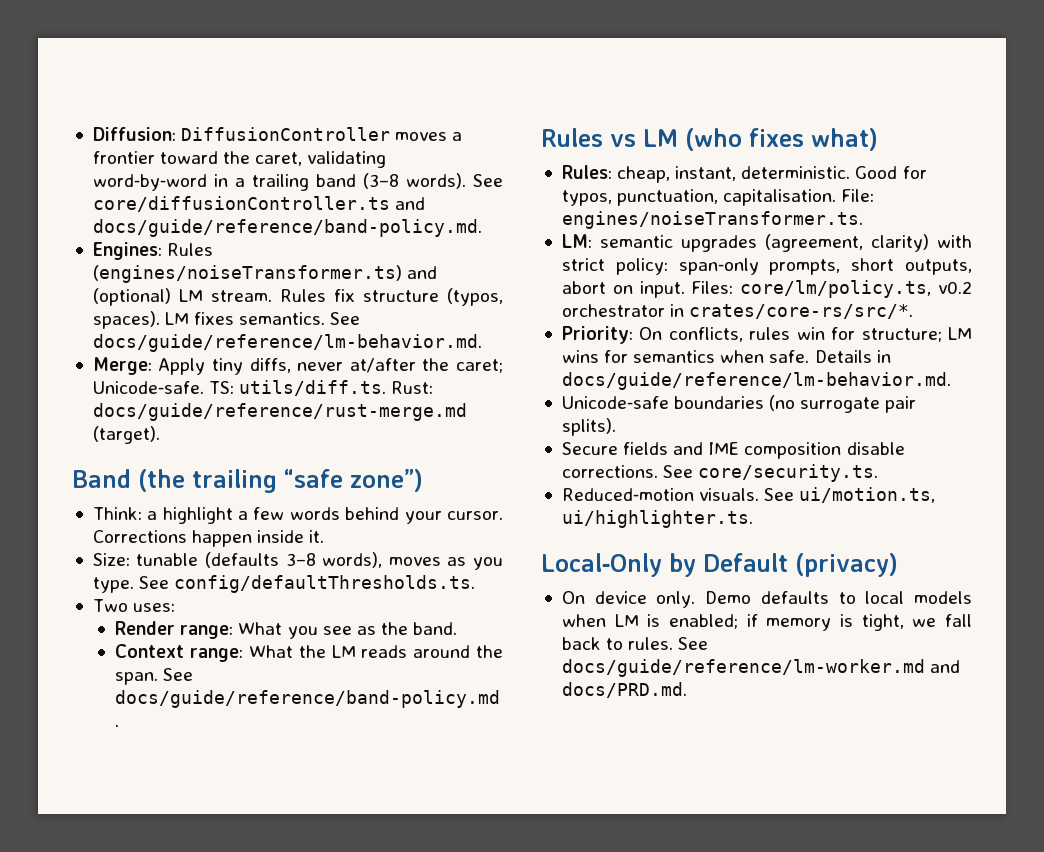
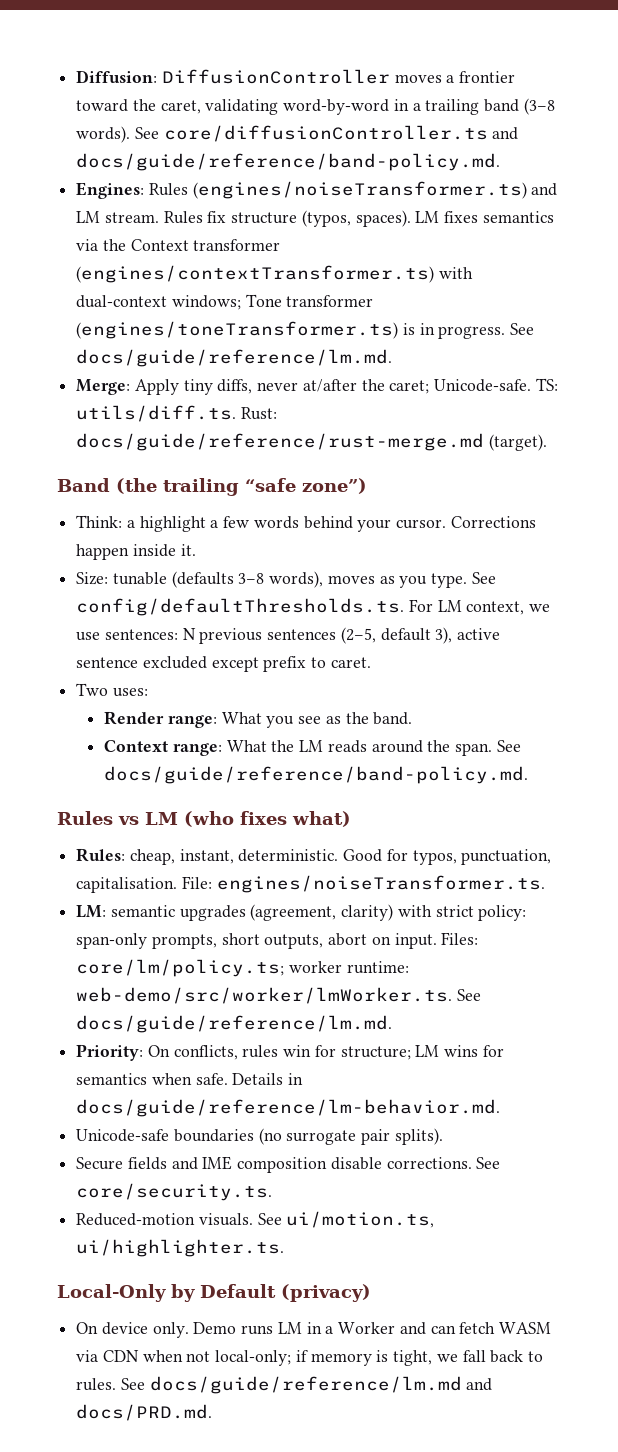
- Engines: Rules (engines/noiseTransformer.ts) and (optional) LM stream.
+ Engines: Rules (engines/noiseTransformer.ts) and LM stream.
- LM fixes semantics. See docs/guide/reference/lm-behavior.md.
+ LM fixes semantics via the Context transformer (engines/contextTransformer.ts) with dual-context windows; Tone transformer (engines/toneTransformer.ts) is in progress. See docs/guide/reference/lm.md.
- See config/defaultThresholds.ts.
+ See config/defaultThresholds.ts. For LM context, we use sentences: N previous sentences (2–5, default 3), active sentence excluded except prefix to caret.
- Files: core/lm/policy.ts, v0.2 orchestrator in crates/core-rs/src/*.
+ Files: core/lm/policy.ts; worker runtime: web-demo/src/worker/lmWorker.ts. See docs/guide/reference/lm.md.
- Demo defaults to local models when LM is enabled; if memory is tight, we fall back to rules.
+ Demo runs LM in a Worker and can fetch WASM via CDN when not local‑only; if memory is tight, we fall back to rules.
- See docs/guide/reference/lm-worker.md and docs/PRD.md.
+ See docs/guide/reference/lm.md and docs/PRD.md.

